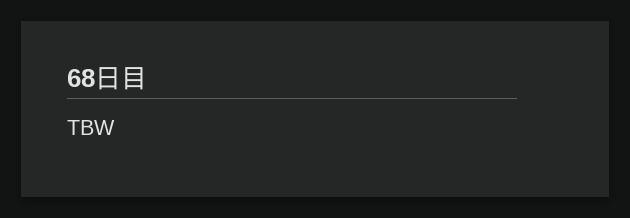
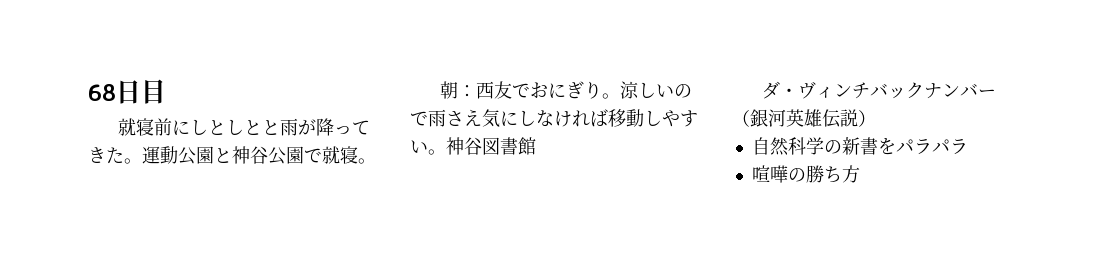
- TBW
+ 就寝前にしとしとと雨が降ってきた。運動公園と神谷公園で就寝。
+ 朝：西友でおにぎり。涼しいので雨さえ気にしなければ移動しやすい。神谷図書館
+ ダ・ヴィンチバックナンバー（銀河英雄伝説）
+ 自然科学の新書をパラパラ
+ 喧嘩の勝ち方

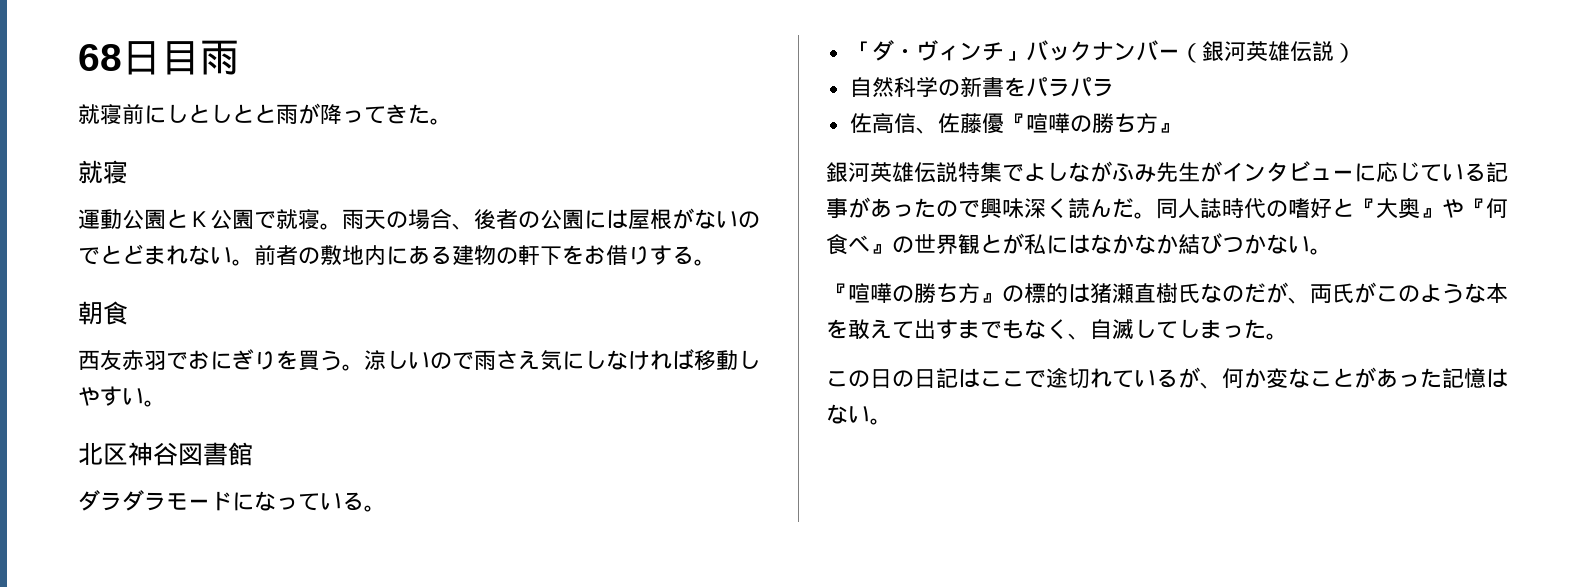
- 68日目
+ 68日目雨
- 就寝前にしとしとと雨が降ってきた。運動公園と神谷公園で就寝。
- 朝：西友でおにぎり。
+ 就寝前にしとしとと雨が降ってきた。
+ 就寝
+ 運動公園とＫ公園で就寝。雨天の場合、後者の公園には屋根がないのでとどまれない。前者の敷地内にある建物の軒下をお借りする。
+ 朝食
+ 西友赤羽でおにぎりを買う。
- 涼しいので雨さえ気にしなければ移動しやすい。神谷図書館
+ 涼しいので雨さえ気にしなければ移動しやすい。
+ 北区神谷図書館
- ダ・ヴィンチバックナンバー（銀河英雄伝説）
+ ダラダラモードになっている。
+ 「ダ・ヴィンチ」バックナンバー（銀河英雄伝説）
- 喧嘩の勝ち方
+ 佐高信、佐藤優『喧嘩の勝ち方』
+ 銀河英雄伝説特集でよしながふみ先生がインタビューに応じている記事があったので興味深く読んだ。同人誌時代の嗜好と『大奥』や『何食べ』の世界観とが私にはなかなか結びつかない。
+ 『喧嘩の勝ち方』の標的は猪瀬直樹氏なのだが、両氏がこのような本を敢えて出すまでもなく、自滅してしまった。
+ この日の日記はここで途切れているが、何か変なことがあった記憶はない。

